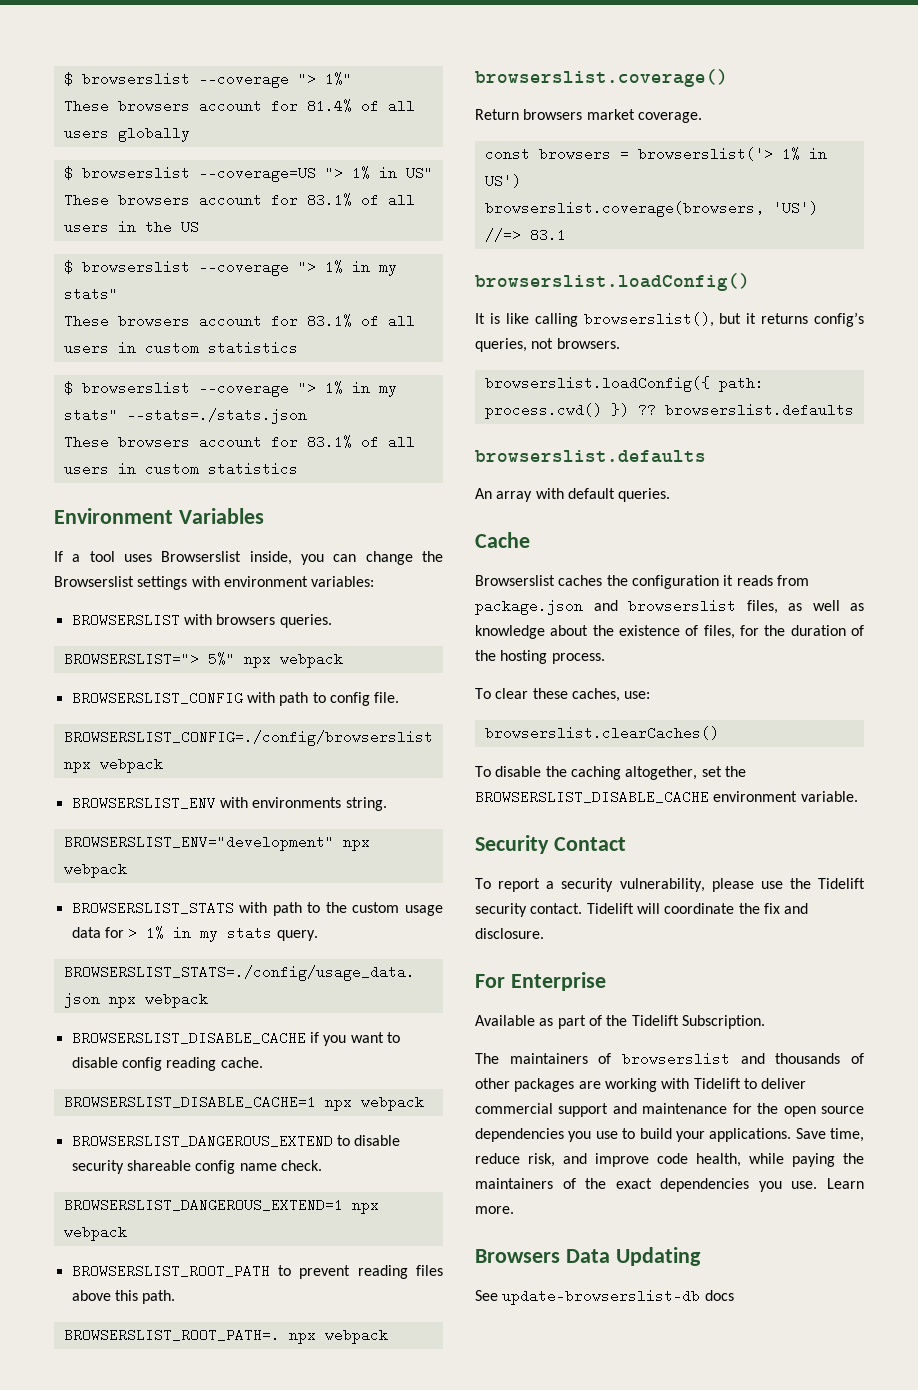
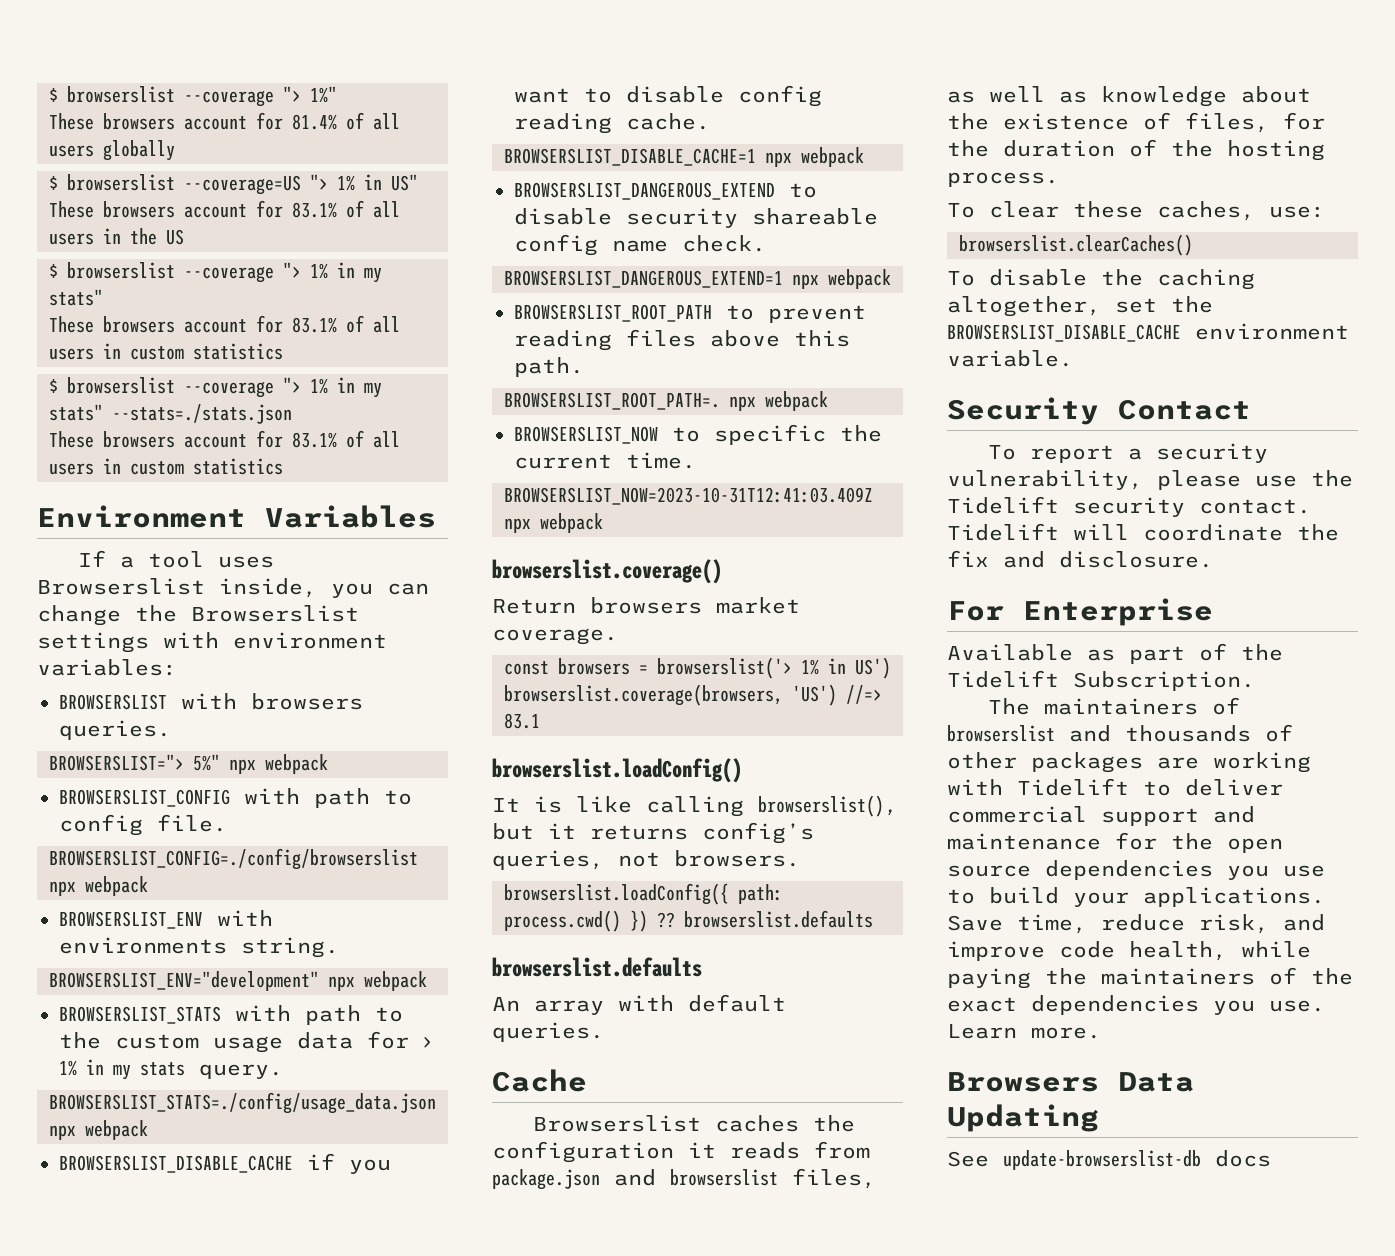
+ BROWSERSLIST_NOW to specific the current time.
+ BROWSERSLIST_NOW=2023-10-31T12:41:03.409Z npx webpack

